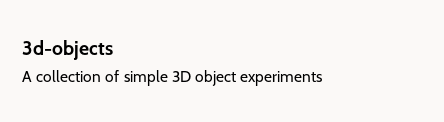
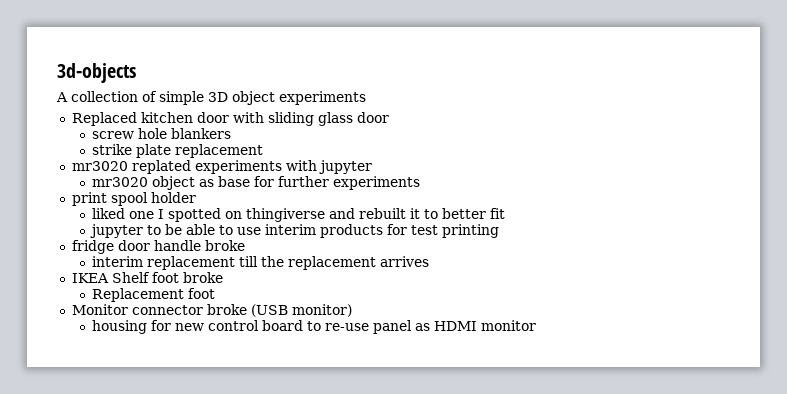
+ Replaced kitchen door with sliding glass door
+ screw hole blankers
+ strike plate replacement
+ mr3020 replated experiments with jupyter
+ mr3020 object as base for further experiments
+ print spool holder
+ liked one I spotted on thingiverse and rebuilt it to better fit
+ jupyter to be able to use interim products for test printing
+ fridge door handle broke
+ interim replacement till the replacement arrives
+ IKEA Shelf foot broke
+ Replacement foot
+ Monitor connector broke (USB monitor)
+ housing for new control board to re-use panel as HDMI monitor

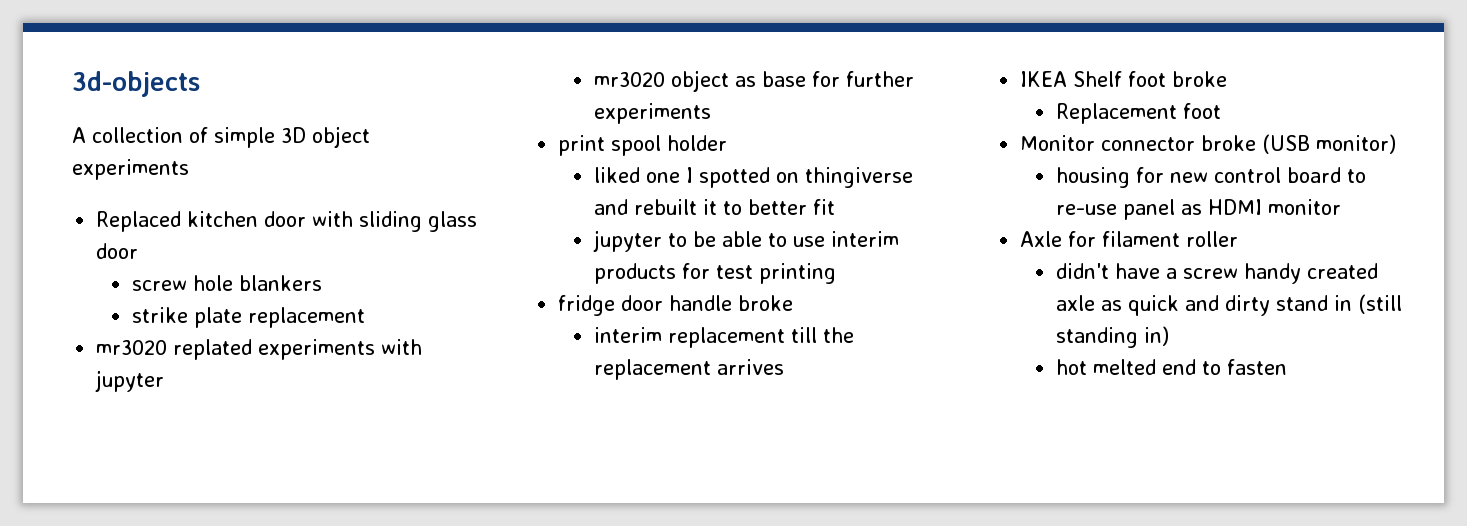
+ Axle for filament roller
+ didn't have a screw handy created axle as quick and dirty stand in (still standing in)
+ hot melted end to fasten

